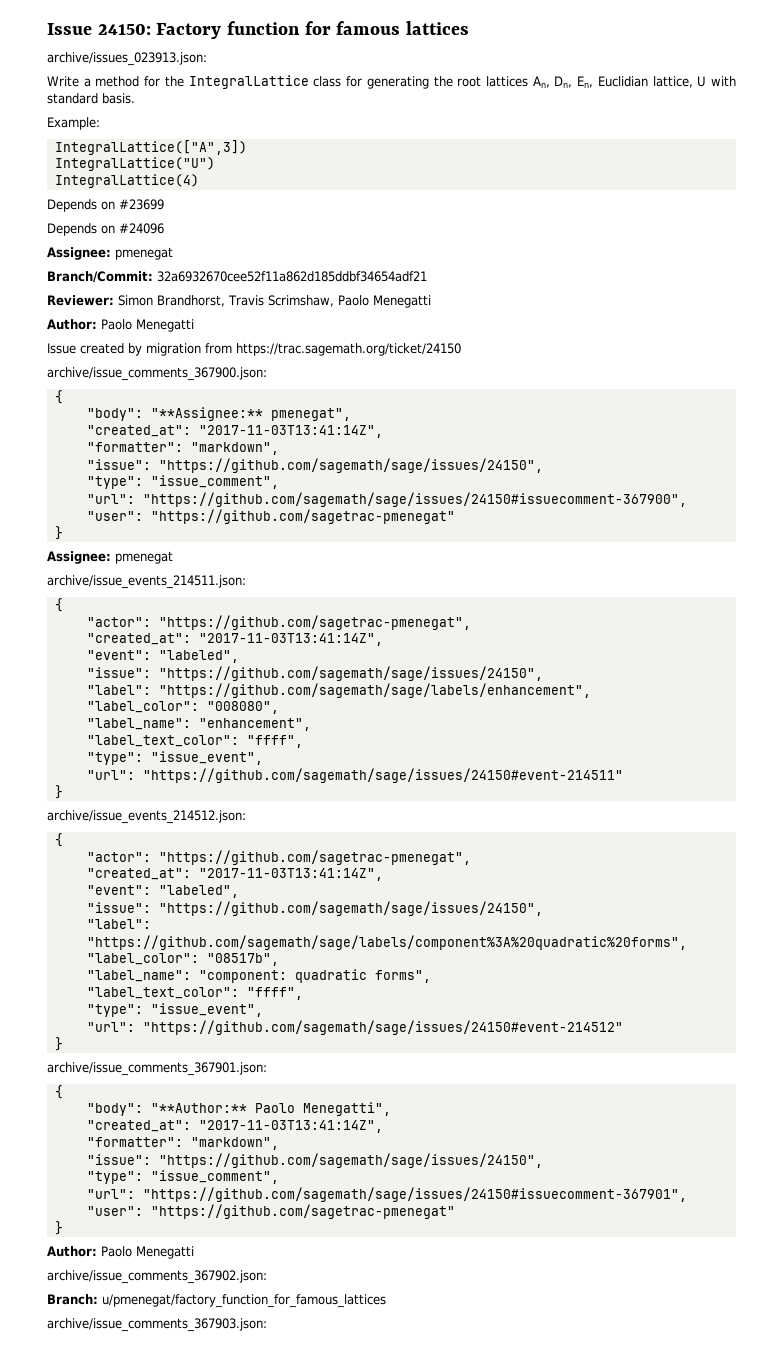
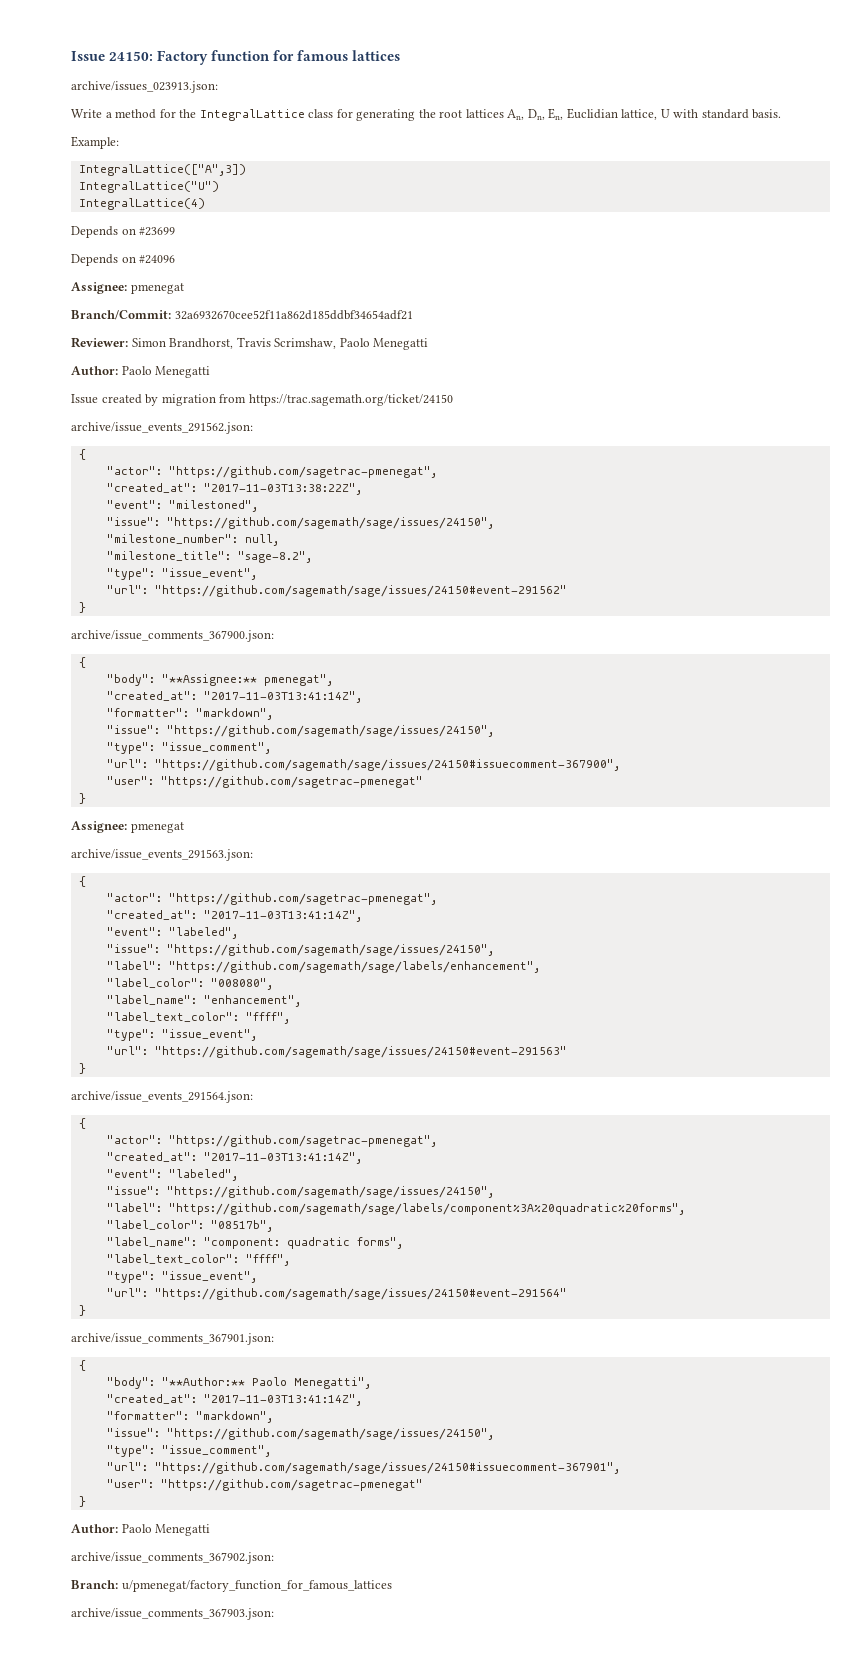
+ archive/issue_events_291562.json:
+ {
+ "actor": "https://github.com/sagetrac-pmenegat",
+ "created_at": "2017-11-03T13:38:22Z",
+ "event": "milestoned",
+ "issue": "https://github.com/sagemath/sage/issues/24150",
+ "milestone_number": null,
+ "milestone_title": "sage-8.2",
+ "type": "issue_event",
+ "url": "https://github.com/sagemath/sage/issues/24150#event-291562"
+ }
- archive/issue_events_214511.json:
+ archive/issue_events_291563.json:
- "url": "https://github.com/sagemath/sage/issues/24150#event-214511"
+ "url": "https://github.com/sagemath/sage/issues/24150#event-291563"
  }
- archive/issue_events_214512.json:
+ archive/issue_events_291564.json:
- "url": "https://github.com/sagemath/sage/issues/24150#event-214512"
+ "url": "https://github.com/sagemath/sage/issues/24150#event-291564"

